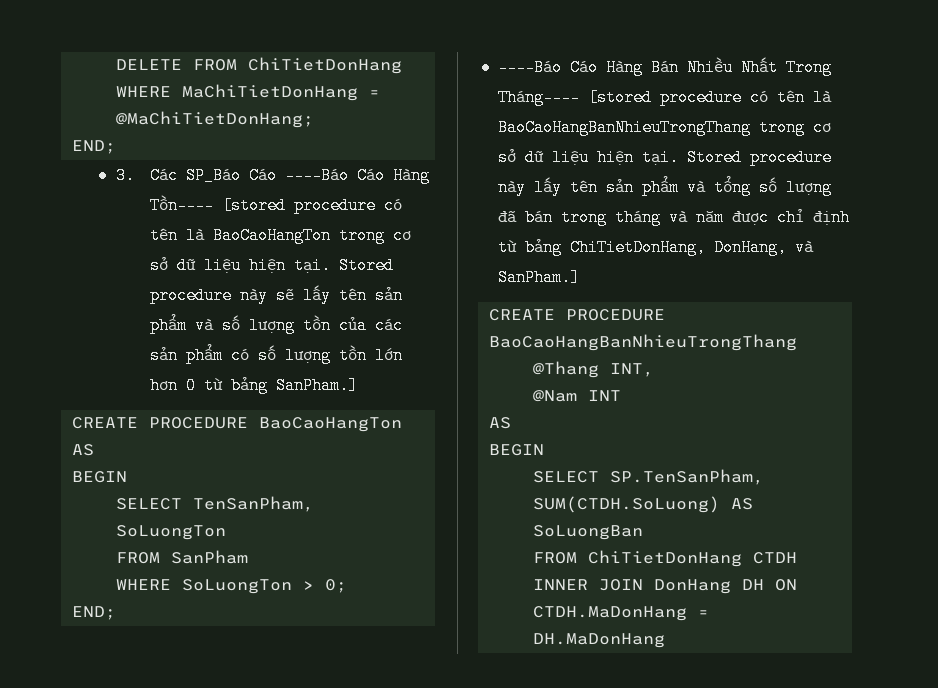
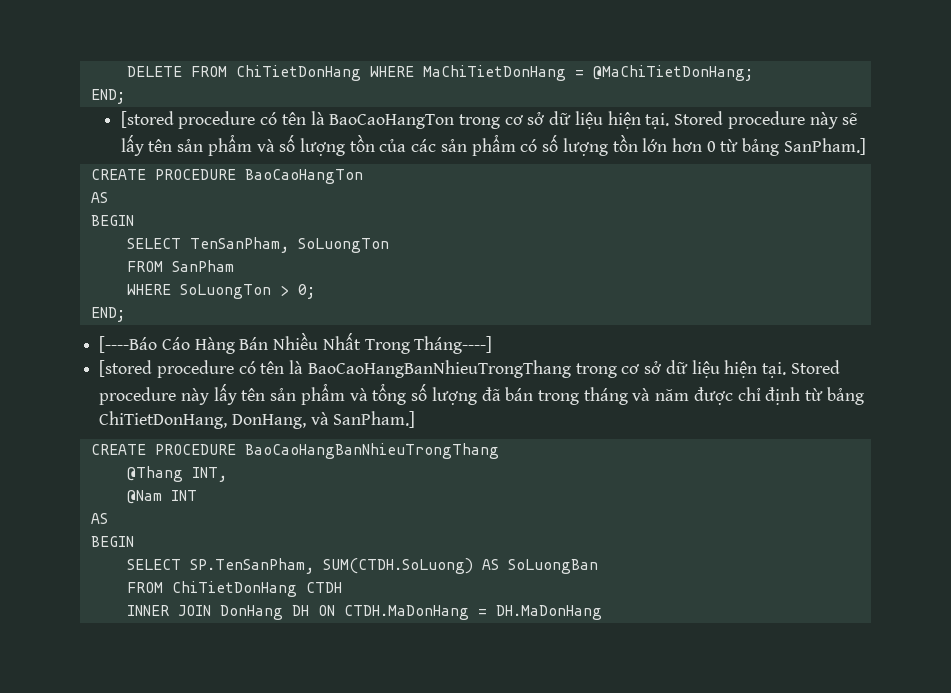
- 3. Các SP_Báo Cáo ----Báo Cáo Hàng Tồn---- [stored procedure có tên là BaoCaoHangTon trong cơ sở dữ liệu hiện tại.
+ [stored procedure có tên là BaoCaoHangTon trong cơ sở dữ liệu hiện tại.
- ----Báo Cáo Hàng Bán Nhiều Nhất Trong Tháng---- [stored procedure có tên là BaoCaoHangBanNhieuTrongThang trong cơ sở dữ liệu hiện tại.
+ [----Báo Cáo Hàng Bán Nhiều Nhất Trong Tháng----]
+ [stored procedure có tên là BaoCaoHangBanNhieuTrongThang trong cơ sở dữ liệu hiện tại.

